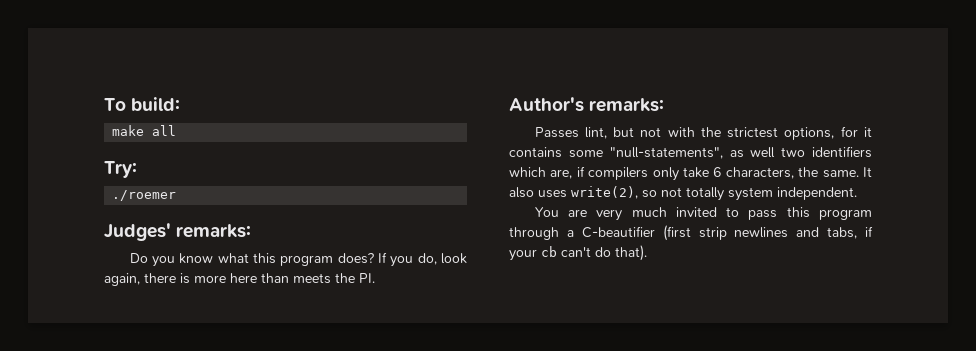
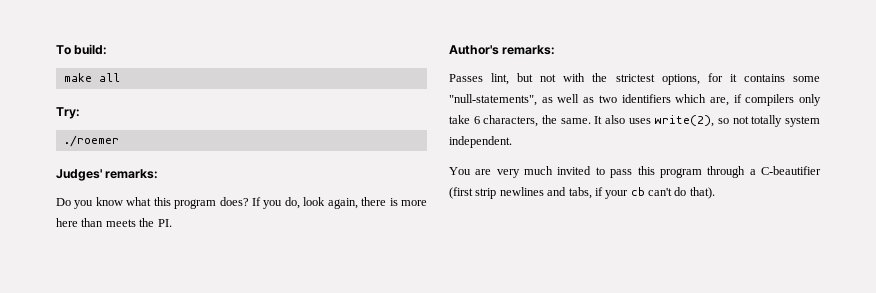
- Passes lint, but not with the strictest options, for it contains some "null-statements", as well two identifiers which are, if compilers only take 6 characters, the same.
+ Passes lint, but not with the strictest options, for it contains some "null-statements", as well as two identifiers which are, if compilers only take 6 characters, the same.

